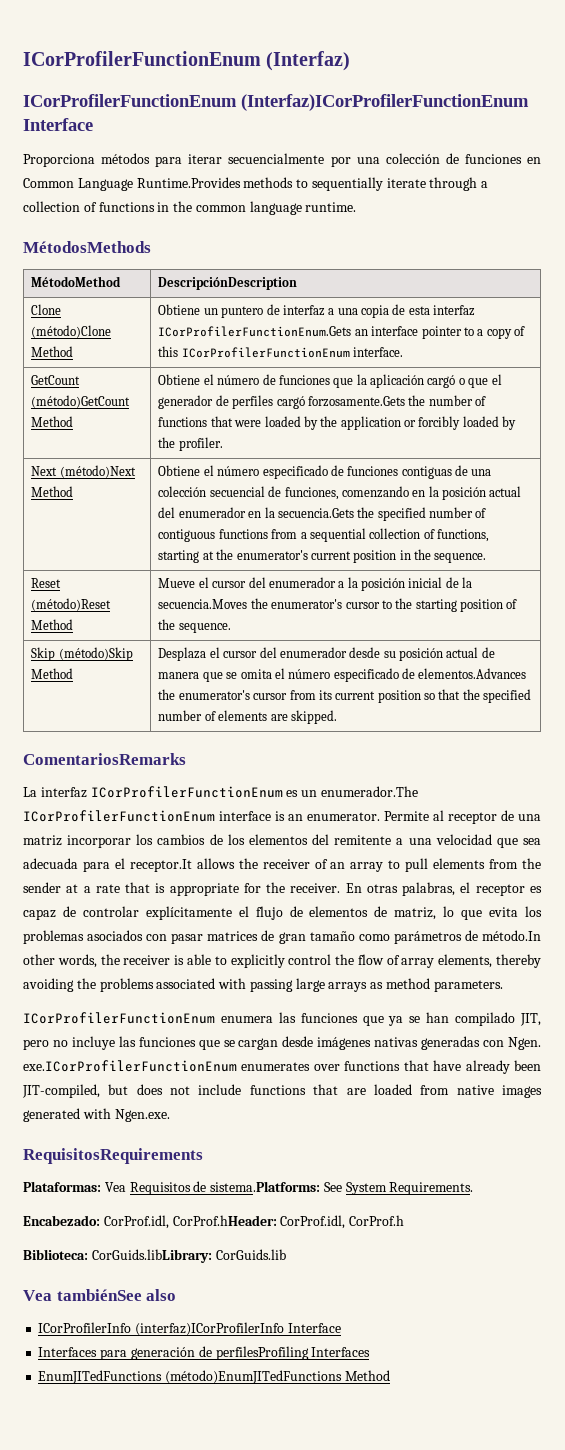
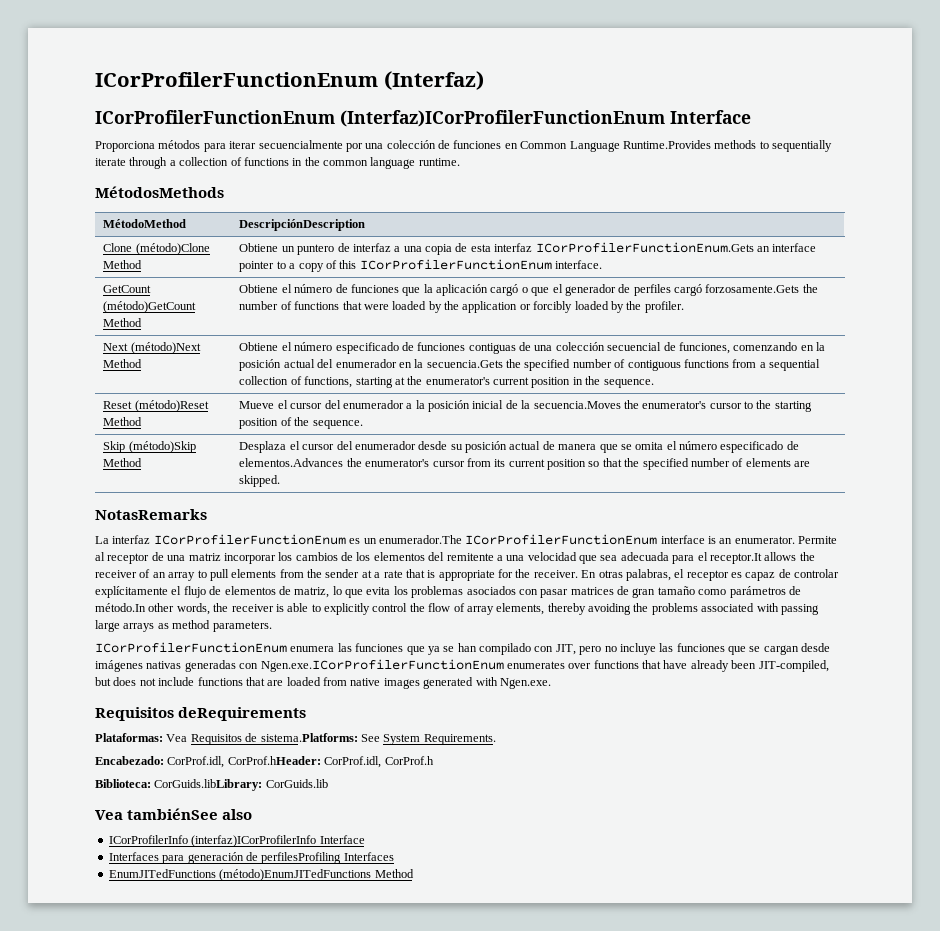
- ComentariosRemarks
+ NotasRemarks
- ICorProfilerFunctionEnum enumera las funciones que ya se han compilado JIT, pero no incluye las funciones que se cargan desde imágenes nativas generadas con Ngen. exe.ICorProfilerFunctionEnum enumerates over functions that have already been JIT-compiled, but does not include functions that are loaded from native images generated with Ngen.exe.
+ ICorProfilerFunctionEnum enumera las funciones que ya se han compilado con JIT, pero no incluye las funciones que se cargan desde imágenes nativas generadas con Ngen.exe.ICorProfilerFunctionEnum enumerates over functions that have already been JIT-compiled, but does not include functions that are loaded from native images generated with Ngen.exe.
- RequisitosRequirements
+ Requisitos deRequirements

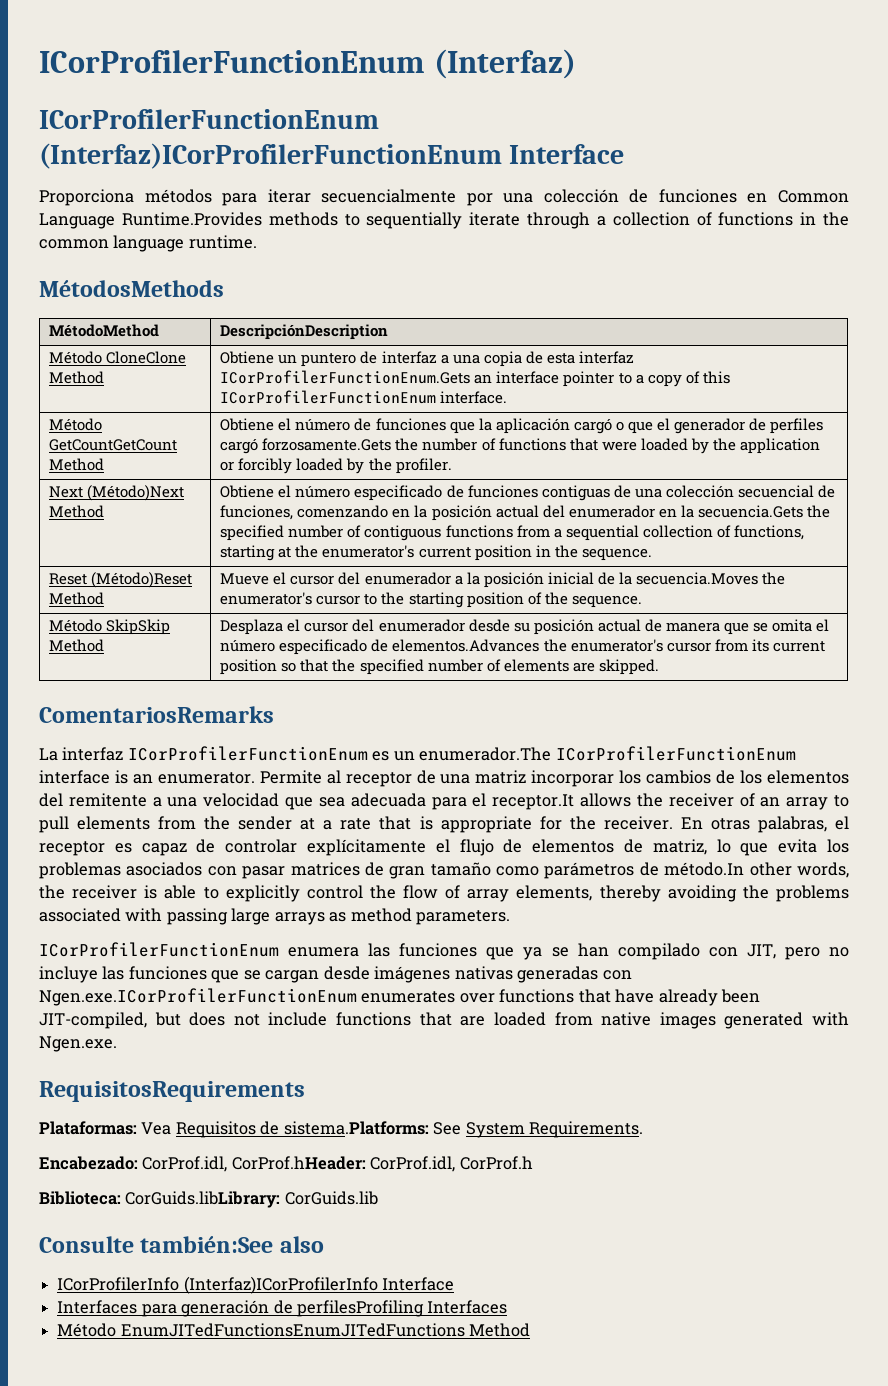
- Clone (método)Clone Method | Obtiene un puntero de interfaz a una copia de esta interfaz ICorProfilerFunctionEnum.Gets an interface pointer to a copy of this ICorProfilerFunctionEnum interface.
+ Método CloneClone Method | Obtiene un puntero de interfaz a una copia de esta interfaz ICorProfilerFunctionEnum.Gets an interface pointer to a copy of this ICorProfilerFunctionEnum interface.
- GetCount (método)GetCount Method | Obtiene el número de funciones que la aplicación cargó o que el generador de perfiles cargó forzosamente.Gets the number of functions that were loaded by the application or forcibly loaded by the profiler.
+ Método GetCountGetCount Method | Obtiene el número de funciones que la aplicación cargó o que el generador de perfiles cargó forzosamente.Gets the number of functions that were loaded by the application or forcibly loaded by the profiler.
- Next (método)Next Method
+ Next (Método)Next Method
- Reset (método)Reset Method | Mueve el cursor del enumerador a la posición inicial de la secuencia.Moves the enumerator's cursor to the starting position of the sequence.
+ Reset (Método)Reset Method | Mueve el cursor del enumerador a la posición inicial de la secuencia.Moves the enumerator's cursor to the starting position of the sequence.
- Skip (método)Skip Method | Desplaza el cursor del enumerador desde su posición actual de manera que se omita el número especificado de elementos.Advances the enumerator's cursor from its current position so that the specified number of elements are skipped.
+ Método SkipSkip Method | Desplaza el cursor del enumerador desde su posición actual de manera que se omita el número especificado de elementos.Advances the enumerator's cursor from its current position so that the specified number of elements are skipped.
- NotasRemarks
+ ComentariosRemarks
- Requisitos deRequirements
+ RequisitosRequirements
- Vea tambiénSee also
+ Consulte también:See also
- ICorProfilerInfo (interfaz)ICorProfilerInfo Interface
+ ICorProfilerInfo (Interfaz)ICorProfilerInfo Interface
- EnumJITedFunctions (método)EnumJITedFunctions Method
+ Método EnumJITedFunctionsEnumJITedFunctions Method

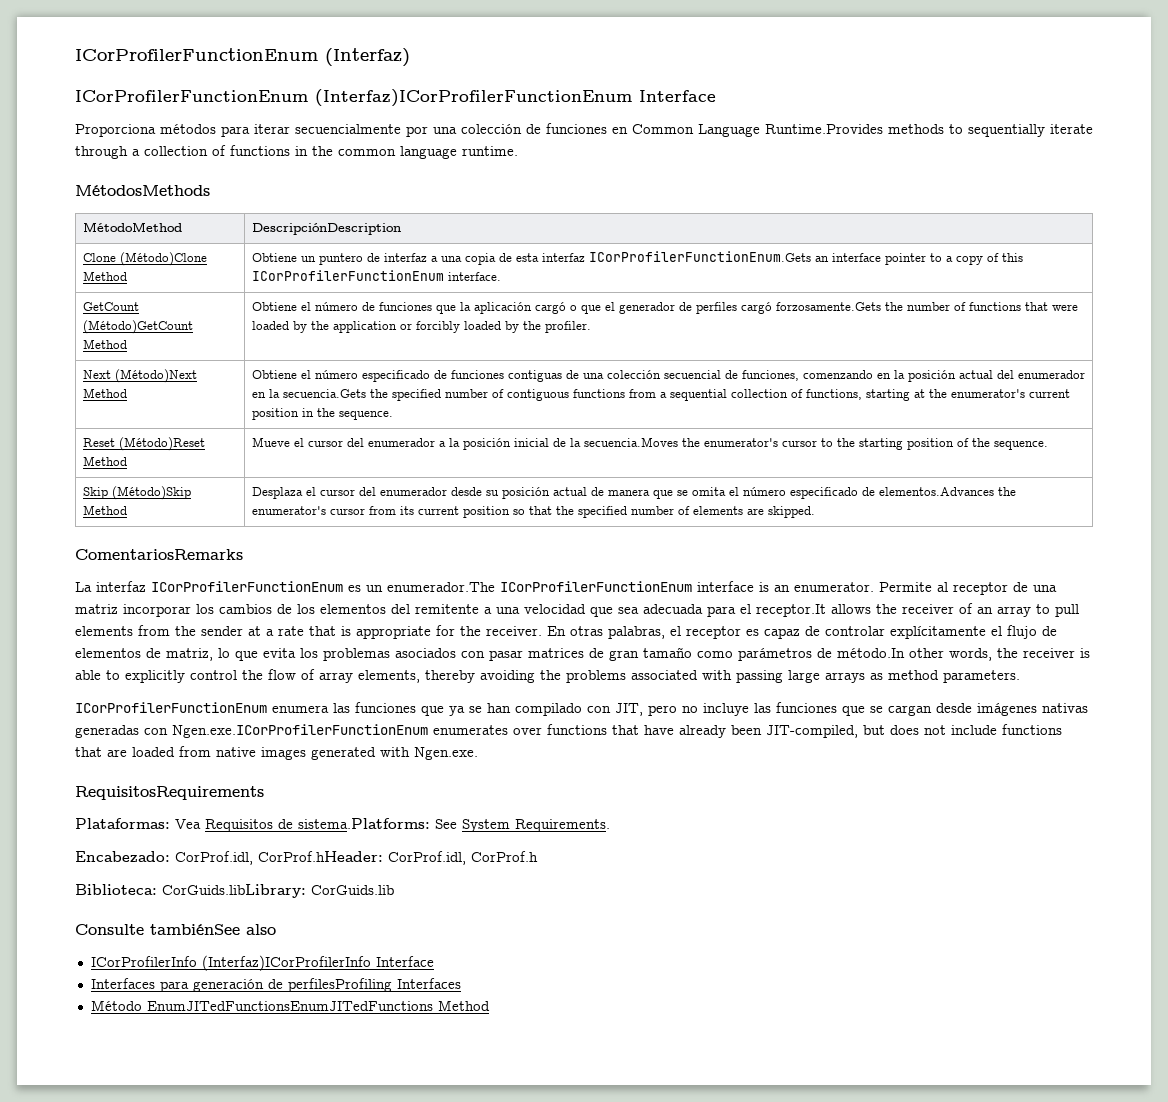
- Método CloneClone Method | Obtiene un puntero de interfaz a una copia de esta interfaz ICorProfilerFunctionEnum.Gets an interface pointer to a copy of this ICorProfilerFunctionEnum interface.
+ Clone (Método)Clone Method | Obtiene un puntero de interfaz a una copia de esta interfaz ICorProfilerFunctionEnum.Gets an interface pointer to a copy of this ICorProfilerFunctionEnum interface.
- Método GetCountGetCount Method | Obtiene el número de funciones que la aplicación cargó o que el generador de perfiles cargó forzosamente.Gets the number of functions that were loaded by the application or forcibly loaded by the profiler.
+ GetCount (Método)GetCount Method | Obtiene el número de funciones que la aplicación cargó o que el generador de perfiles cargó forzosamente.Gets the number of functions that were loaded by the application or forcibly loaded by the profiler.
- Método SkipSkip Method | Desplaza el cursor del enumerador desde su posición actual de manera que se omita el número especificado de elementos.Advances the enumerator's cursor from its current position so that the specified number of elements are skipped.
+ Skip (Método)Skip Method | Desplaza el cursor del enumerador desde su posición actual de manera que se omita el número especificado de elementos.Advances the enumerator's cursor from its current position so that the specified number of elements are skipped.
- Consulte también:See also
+ Consulte tambiénSee also

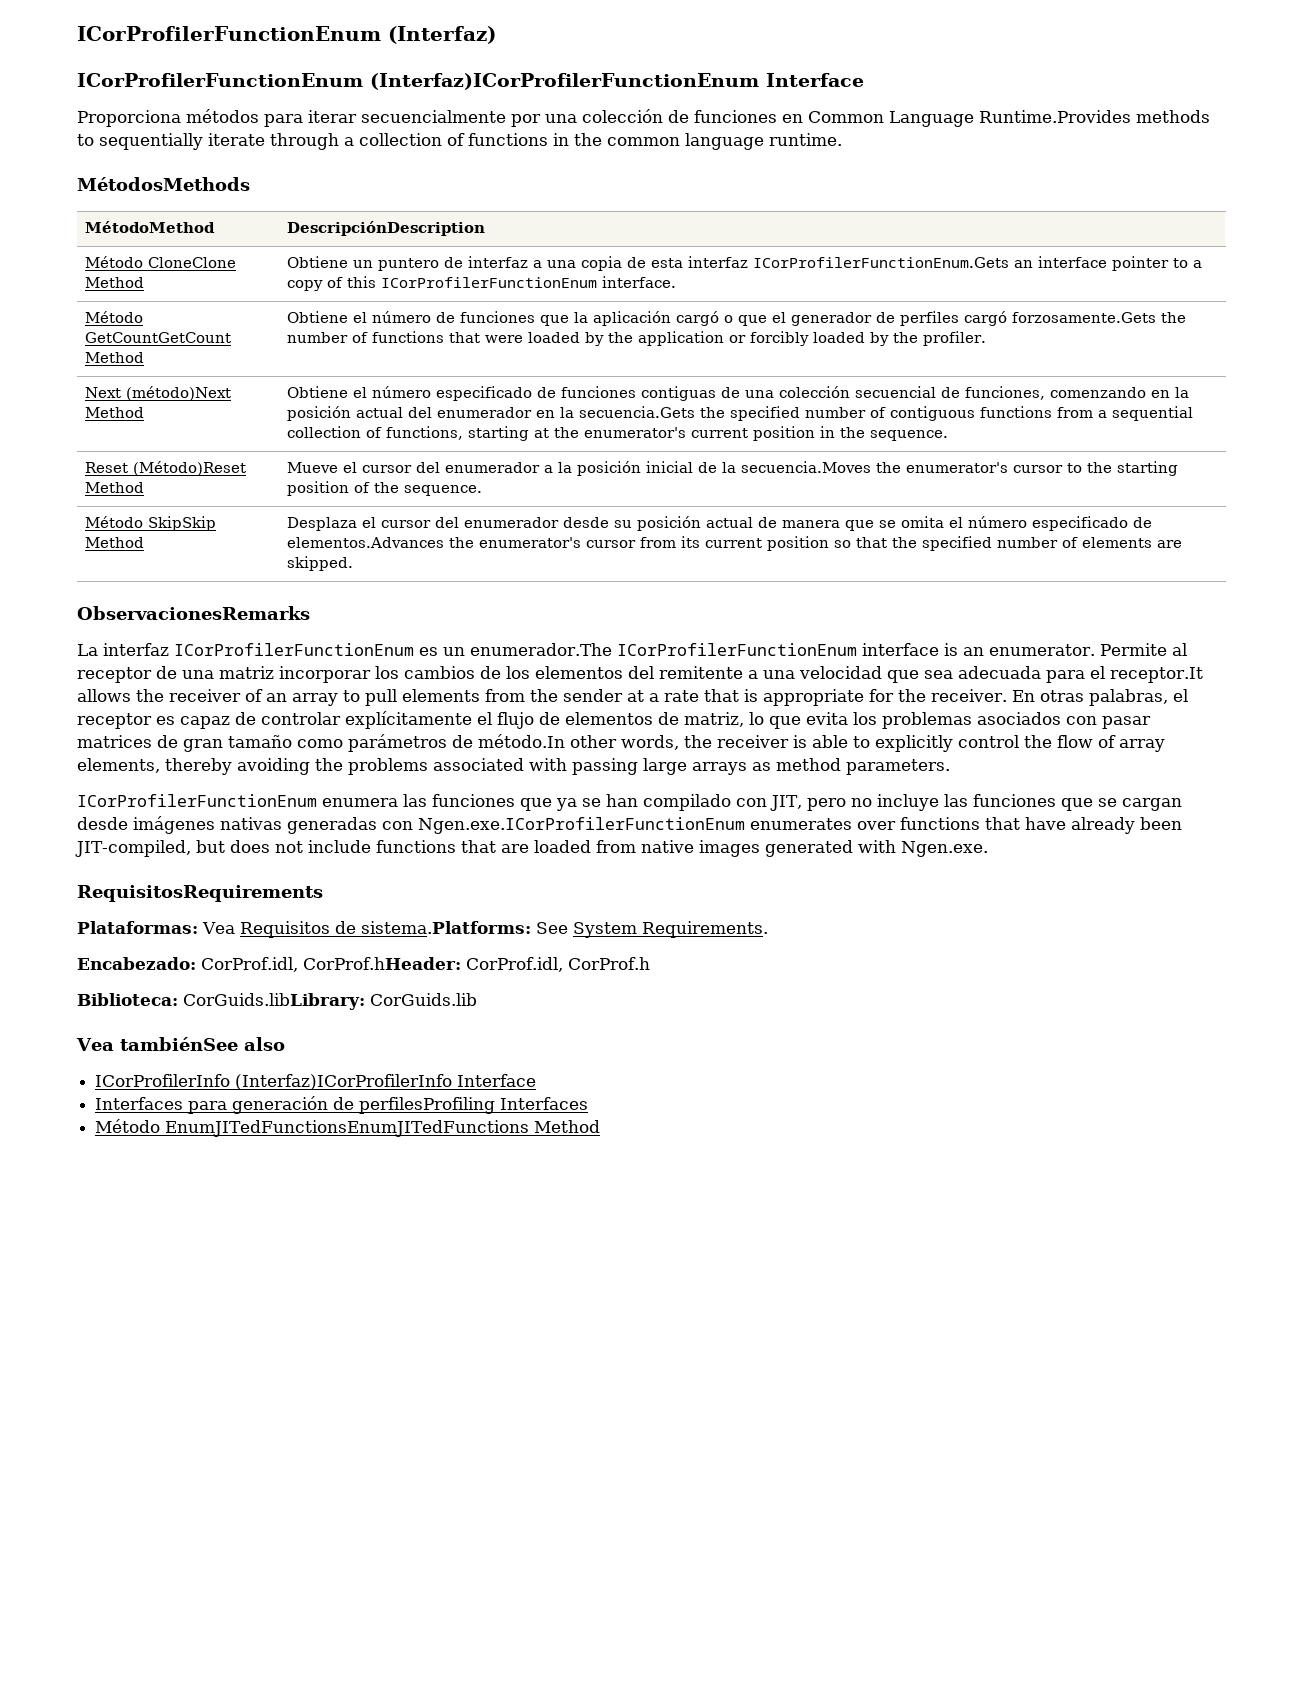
- Clone (Método)Clone Method | Obtiene un puntero de interfaz a una copia de esta interfaz ICorProfilerFunctionEnum.Gets an interface pointer to a copy of this ICorProfilerFunctionEnum interface.
+ Método CloneClone Method | Obtiene un puntero de interfaz a una copia de esta interfaz ICorProfilerFunctionEnum.Gets an interface pointer to a copy of this ICorProfilerFunctionEnum interface.
- GetCount (Método)GetCount Method | Obtiene el número de funciones que la aplicación cargó o que el generador de perfiles cargó forzosamente.Gets the number of functions that were loaded by the application or forcibly loaded by the profiler.
+ Método GetCountGetCount Method | Obtiene el número de funciones que la aplicación cargó o que el generador de perfiles cargó forzosamente.Gets the number of functions that were loaded by the application or forcibly loaded by the profiler.
- Next (Método)Next Method
+ Next (método)Next Method
- Skip (Método)Skip Method | Desplaza el cursor del enumerador desde su posición actual de manera que se omita el número especificado de elementos.Advances the enumerator's cursor from its current position so that the specified number of elements are skipped.
+ Método SkipSkip Method | Desplaza el cursor del enumerador desde su posición actual de manera que se omita el número especificado de elementos.Advances the enumerator's cursor from its current position so that the specified number of elements are skipped.
- ComentariosRemarks
+ ObservacionesRemarks
- Consulte tambiénSee also
+ Vea tambiénSee also

